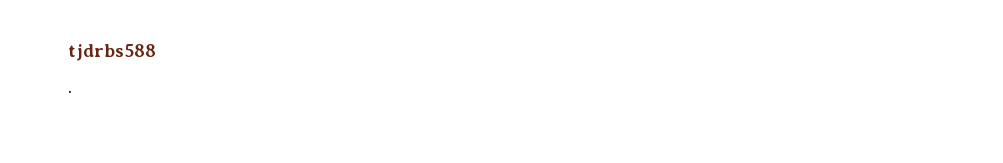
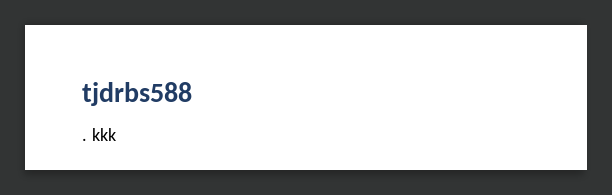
- .
+ . kkk

